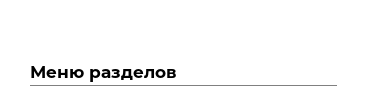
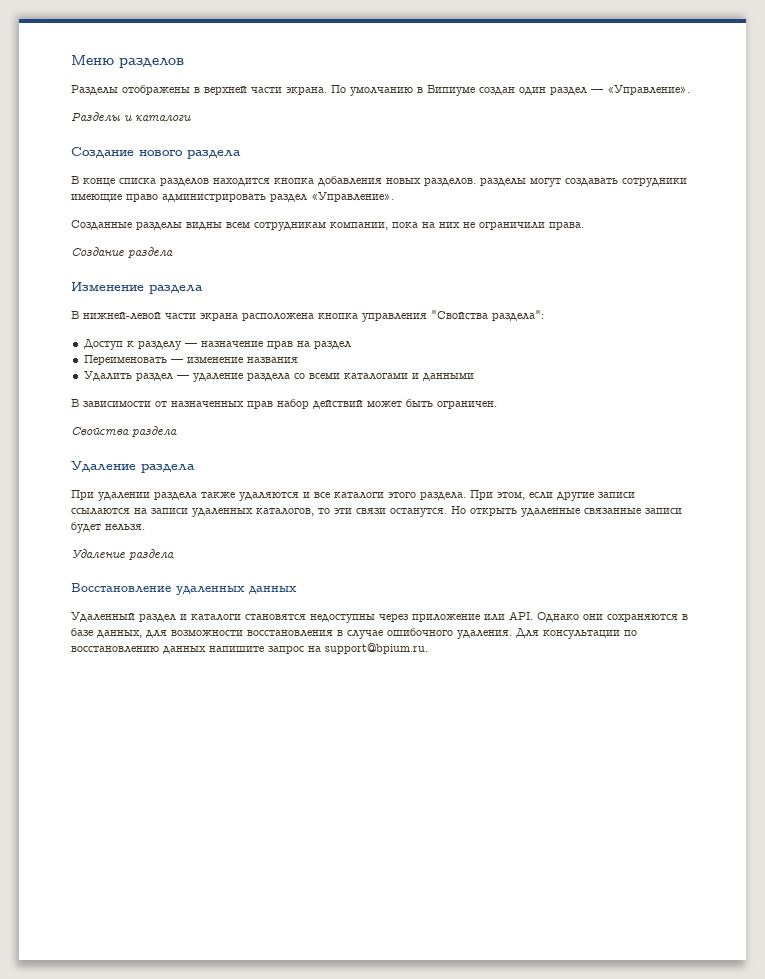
+ Разделы отображены в верхней части экрана. По умолчанию в Бипиуме создан один раздел — «Управление».
+ Разделы и каталоги
+ Создание нового раздела
+ В конце списка разделов находится кнопка добавления новых разделов. разделы могут создавать сотрудники имеющие право администрировать раздел «Управление».
+ Созданные разделы видны всем сотрудникам компании, пока на них не ограничили права.
+ Создание раздела
+ Изменение раздела
+ В нижней-левой части экрана расположена кнопка управления "Свойства раздела":
+ Доступ к разделу — назначение прав на раздел
+ Переименовать — изменение названия
+ Удалить раздел — удаление раздела со всеми каталогами и данными
+ В зависимости от назначенных прав набор действий может быть ограничен.
+ Свойства раздела
+ Удаление раздела
+ При удалении раздела также удаляются и все каталоги этого раздела. При этом, если другие записи ссылаются на записи удаленных каталогов, то эти связи останутся. Но открыть удаленные связанные записи будет нельзя.
+ Удаление раздела
+ Восстановление удаленных данных
+ Удаленный раздел и каталоги становятся недоступны через приложение или API. Однако они сохраняются в базе данных, для возможности восстановления в случае ошибочного удаления. Для консультации по восстановлению данных напишите запрос на support@bpium.ru.

